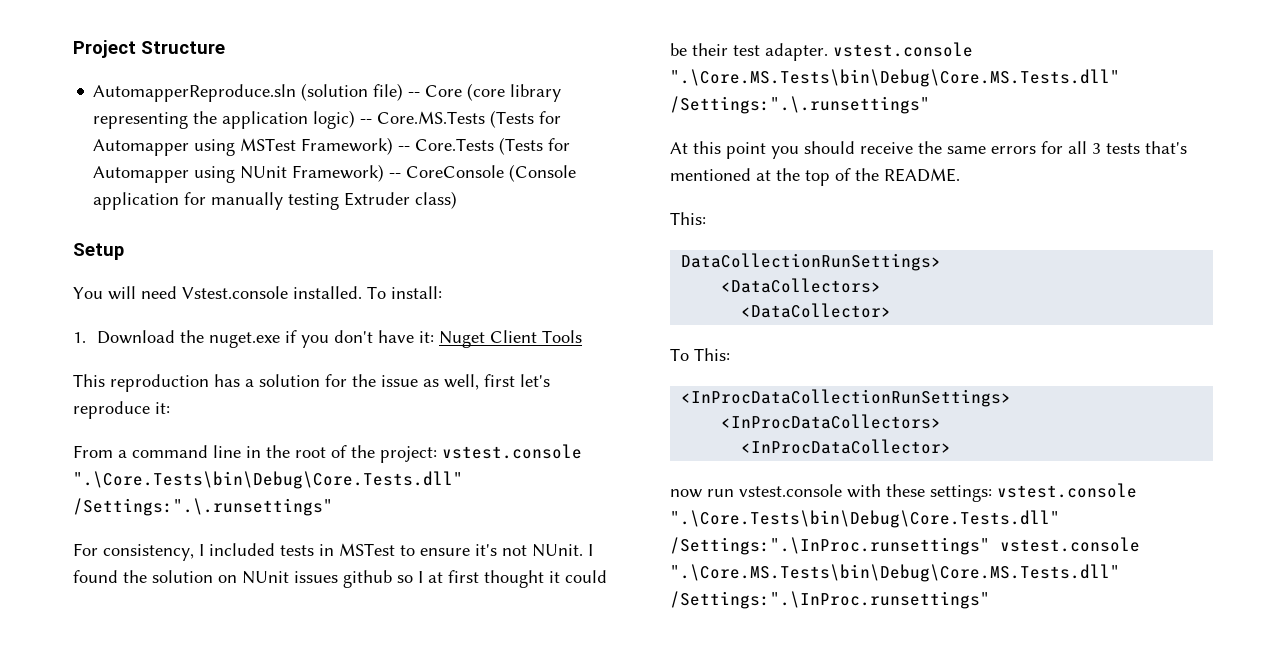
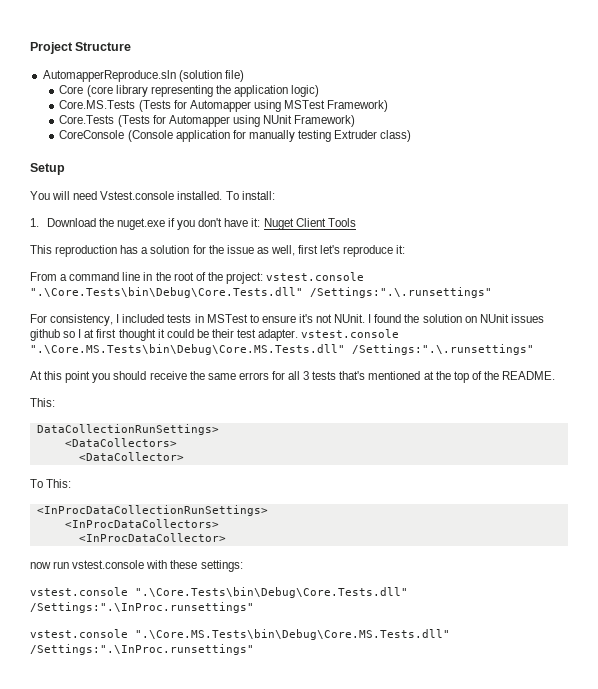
- AutomapperReproduce.sln (solution file) -- Core (core library representing the application logic) -- Core.MS.Tests (Tests for Automapper using MSTest Framework) -- Core.Tests (Tests for Automapper using NUnit Framework) -- CoreConsole (Console application for manually testing Extruder class)
+ AutomapperReproduce.sln (solution file)
+ Core (core library representing the application logic)
+ Core.MS.Tests (Tests for Automapper using MSTest Framework)
+ Core.Tests (Tests for Automapper using NUnit Framework)
+ CoreConsole (Console application for manually testing Extruder class)
- now run vstest.console with these settings: vstest.console ".\Core.Tests\bin\Debug\Core.Tests.dll" /Settings:".\InProc.runsettings" vstest.console ".\Core.MS.Tests\bin\Debug\Core.MS.Tests.dll" /Settings:".\InProc.runsettings"
+ now run vstest.console with these settings:
+ vstest.console ".\Core.Tests\bin\Debug\Core.Tests.dll" /Settings:".\InProc.runsettings"
+ vstest.console ".\Core.MS.Tests\bin\Debug\Core.MS.Tests.dll" /Settings:".\InProc.runsettings"

